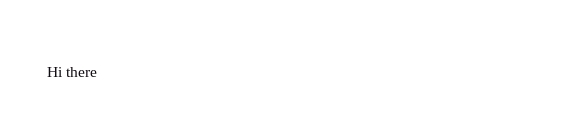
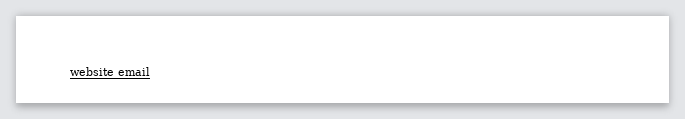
- Hi there
+ website email

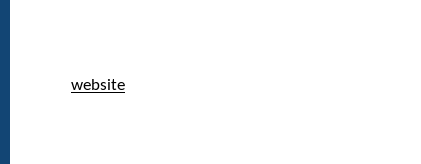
- website email
+ website

